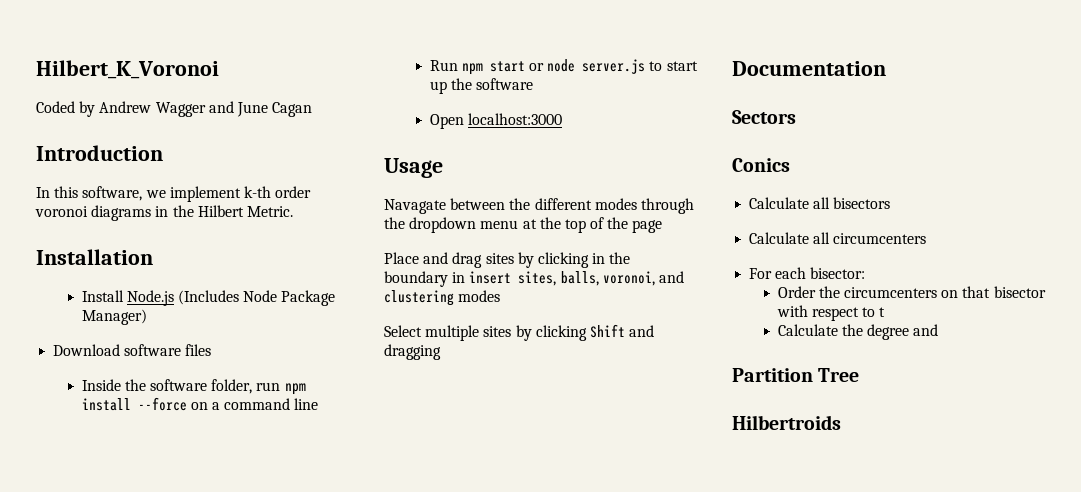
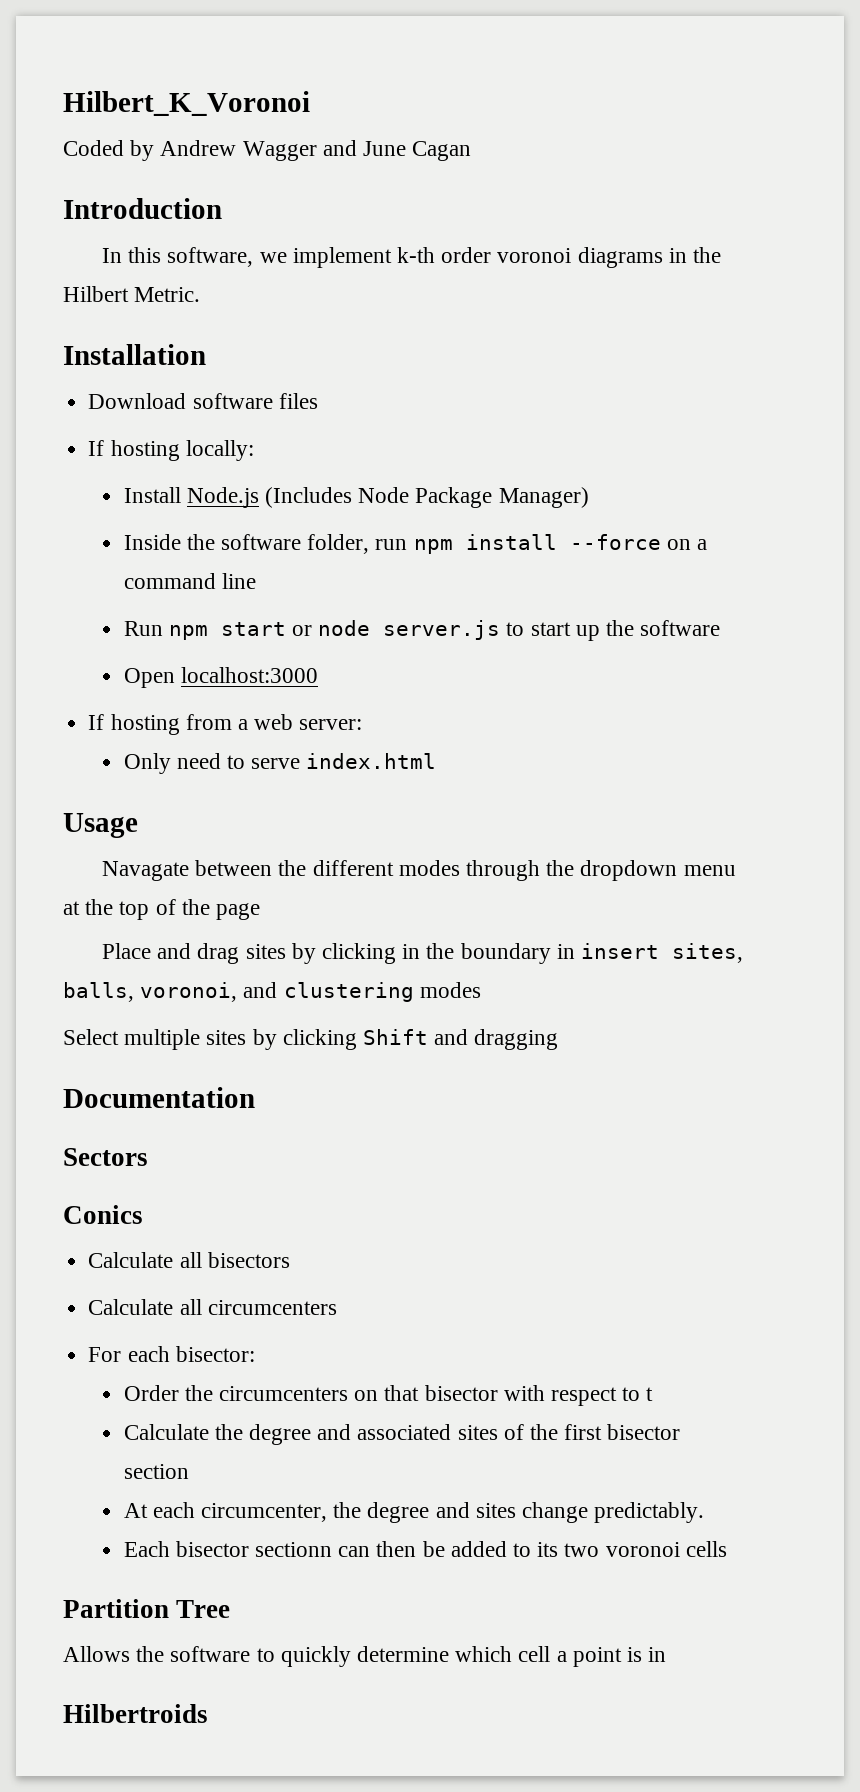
+ Download software files
+ If hosting locally:
- Download software files
+ If hosting from a web server:
+ Only need to serve index.html
- Calculate the degree and
+ Calculate the degree and associated sites of the first bisector section
+ At each circumcenter, the degree and sites change predictably.
+ Each bisector sectionn can then be added to its two voronoi cells
  Partition Tree
+ Allows the software to quickly determine which cell a point is in

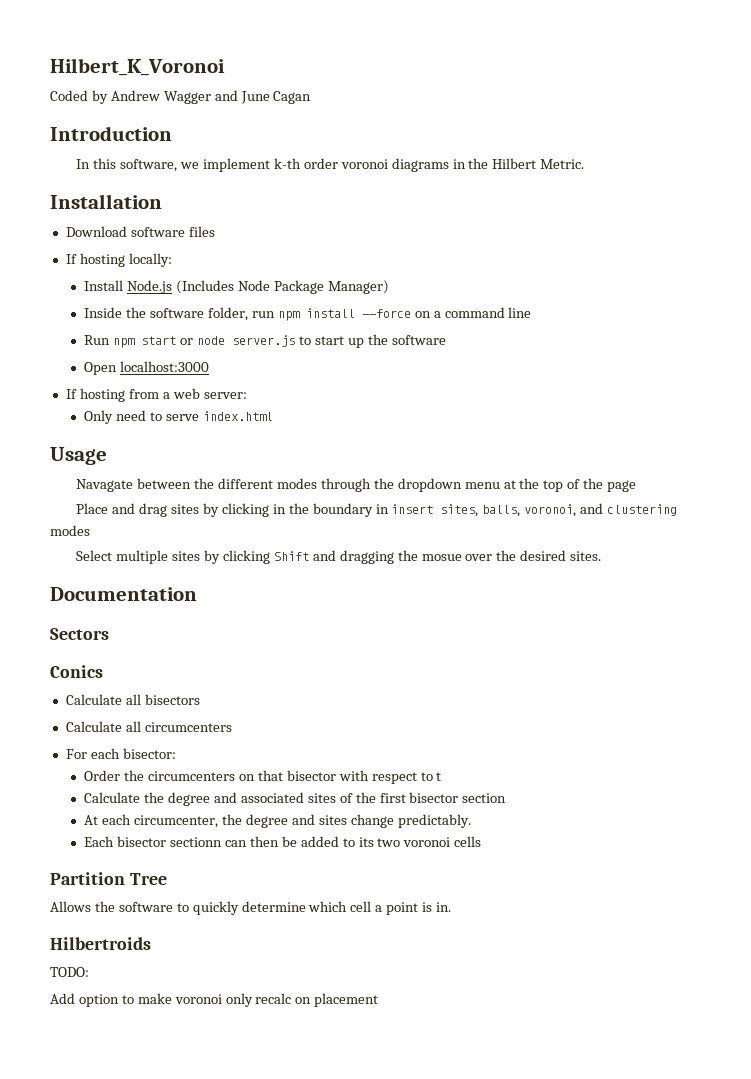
- Select multiple sites by clicking Shift and dragging
+ Select multiple sites by clicking Shift and dragging the mosue over the desired sites.
- Allows the software to quickly determine which cell a point is in
+ Allows the software to quickly determine which cell a point is in.
+ TODO:
+ Add option to make voronoi only recalc on placement

